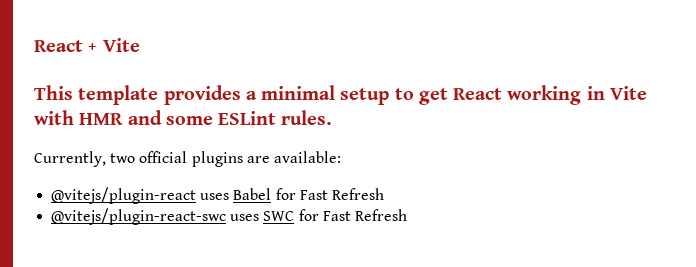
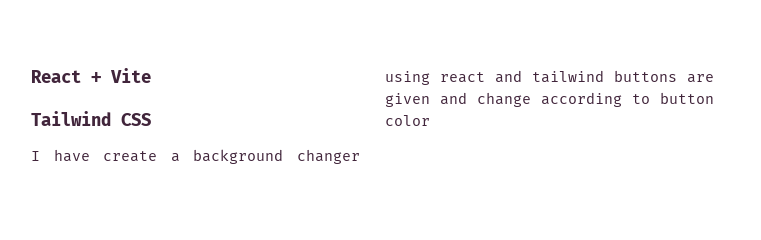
- This template provides a minimal setup to get React working in Vite with HMR and some ESLint rules.
- Currently, two official plugins are available:
- @vitejs/plugin-react uses Babel for Fast Refresh
- @vitejs/plugin-react-swc uses SWC for Fast Refresh
+ Tailwind CSS
+ I have create a background changer using react and tailwind buttons are given and change according to button color

